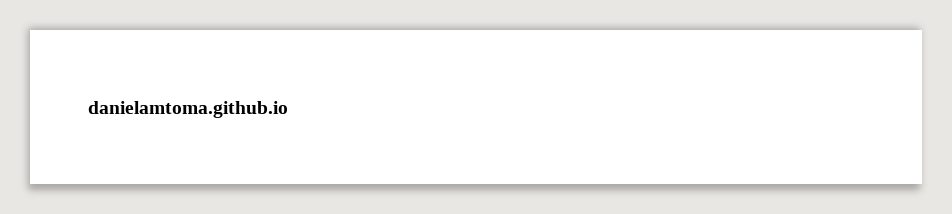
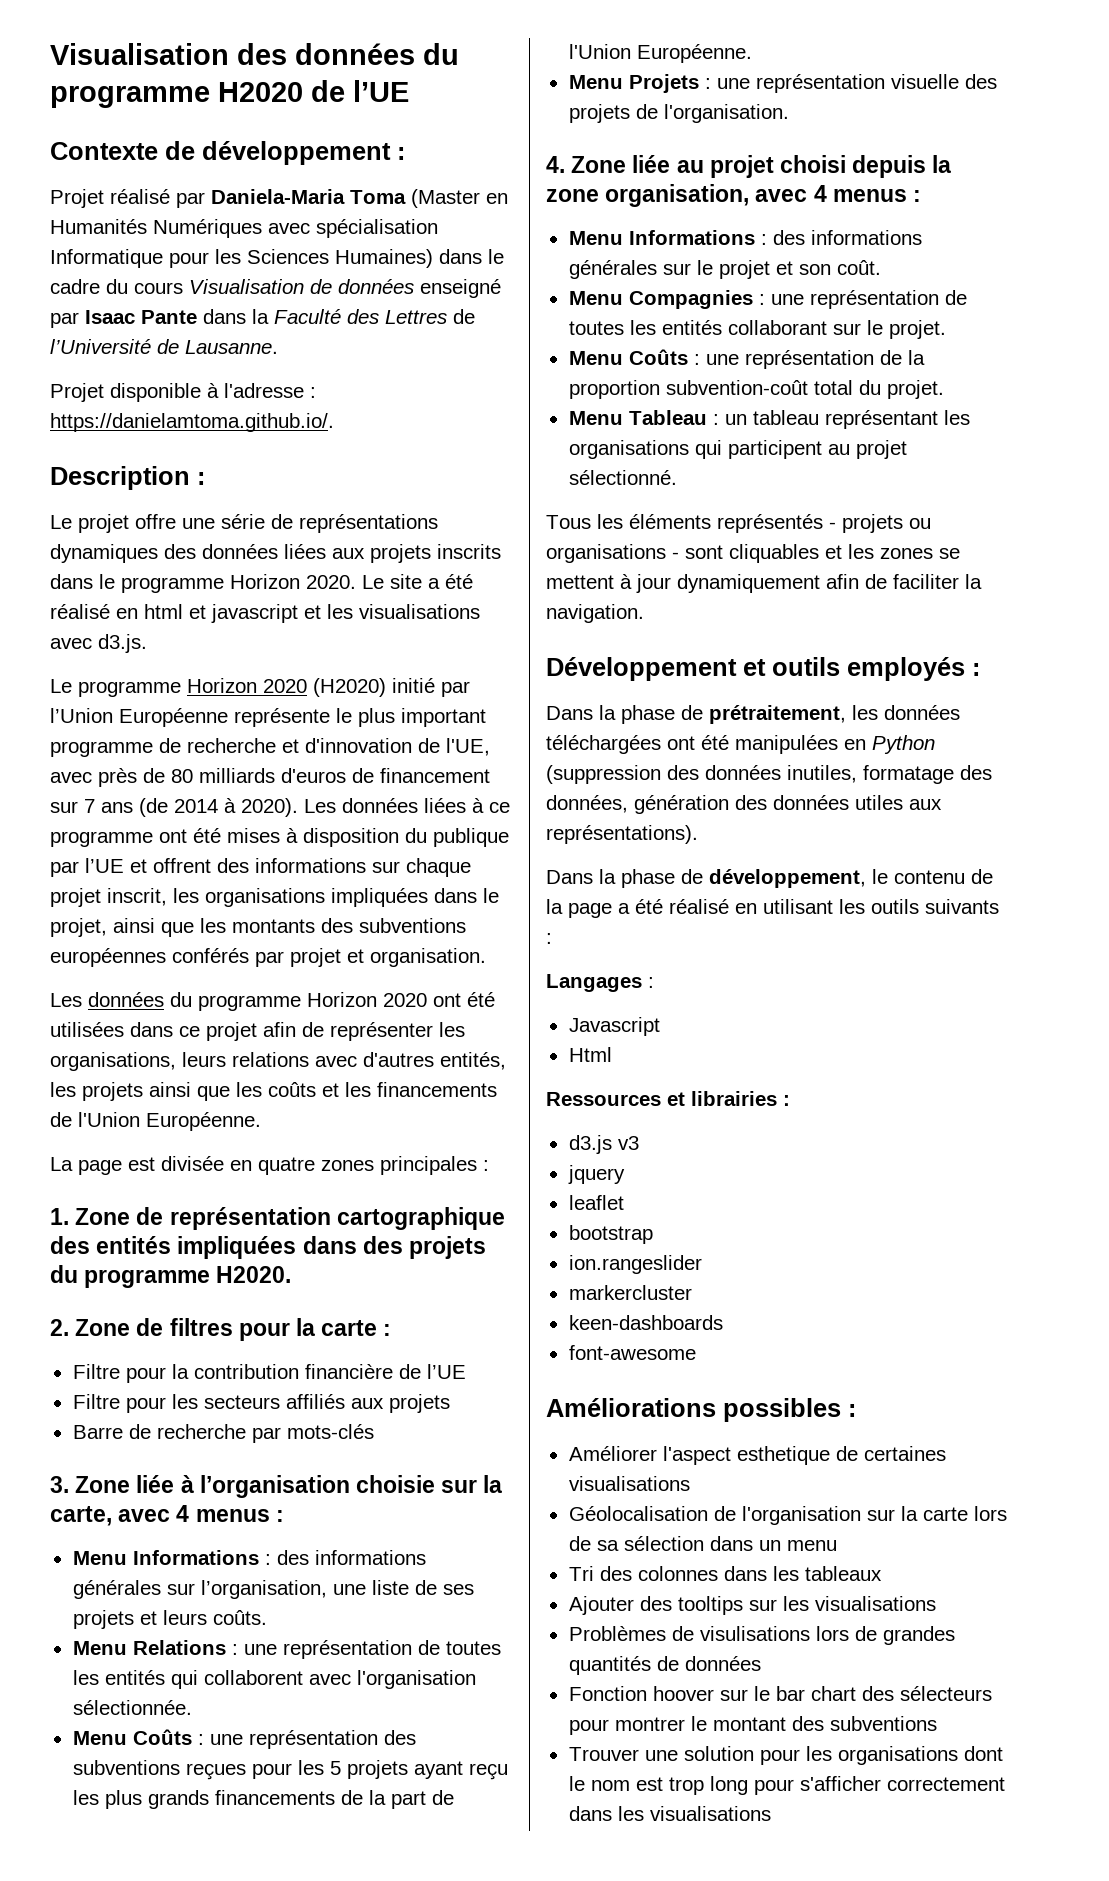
- danielamtoma.github.io
+ Visualisation des données du programme H2020 de l’UE
+ Contexte de développement :
+ Projet réalisé par Daniela-Maria Toma (Master en Humanités Numériques avec spécialisation Informatique pour les Sciences Humaines) dans le cadre du cours Visualisation de données enseigné par Isaac Pante dans la Faculté des Lettres de l’Université de Lausanne.
+ Projet disponible à l'adresse : https://danielamtoma.github.io/.
+ Description :
+ Le projet offre une série de représentations dynamiques des données liées aux projets inscrits dans le programme Horizon 2020. Le site a été réalisé en html et javascript et les visualisations avec d3.js.
+ Le programme Horizon 2020 (H2020) initié par l’Union Européenne représente le plus important programme de recherche et d'innovation de l'UE, avec près de 80 milliards d'euros de financement sur 7 ans (de 2014 à 2020). Les données liées à ce programme ont été mises à disposition du publique par l’UE et offrent des informations sur chaque projet inscrit, les organisations impliquées dans le projet, ainsi que les montants des subventions européennes conférés par projet et organisation.
+ Les données du programme Horizon 2020 ont été utilisées dans ce projet afin de représenter les organisations, leurs relations avec d'autres entités, les projets ainsi que les coûts et les financements de l'Union Européenne.
+ La page est divisée en quatre zones principales :
+ 1. Zone de représentation cartographique des entités impliquées dans des projets du programme H2020.
+ 2. Zone de filtres pour la carte :
+ Filtre pour la contribution financière de l’UE
+ Filtre pour les secteurs affiliés aux projets
+ Barre de recherche par mots-clés
+ 3. Zone liée à l’organisation choisie sur la carte, avec 4 menus :
+ Menu Informations : des informations générales sur l’organisation, une liste de ses projets et leurs coûts.
+ Menu Relations : une représentation de toutes les entités qui collaborent avec l'organisation sélectionnée.
+ Menu Coûts : une représentation des subventions reçues pour les 5 projets ayant reçu les plus grands financements de la part de l'Union Européenne.
+ Menu Projets : une représentation visuelle des projets de l'organisation.
+ 4. Zone liée au projet choisi depuis la zone organisation, avec 4 menus :
+ Menu Informations : des informations générales sur le projet et son coût.
+ Menu Compagnies : une représentation de toutes les entités collaborant sur le projet.
+ Menu Coûts : une représentation de la proportion subvention-coût total du projet.
+ Menu Tableau : un tableau représentant les organisations qui participent au projet sélectionné.
+ Tous les éléments représentés - projets ou organisations - sont cliquables et les zones se mettent à jour dynamiquement afin de faciliter la navigation.
+ Développement et outils employés :
+ Dans la phase de prétraitement, les données téléchargées ont été manipulées en Python (suppression des données inutiles, formatage des données, génération des données utiles aux représentations).
+ Dans la phase de développement, le contenu de la page a été réalisé en utilisant les outils suivants :
+ Langages :
+ Javascript
+ Html
+ Ressources et librairies :
+ d3.js v3
+ jquery
+ leaflet
+ bootstrap
+ ion.rangeslider
+ markercluster
+ keen-dashboards
+ font-awesome
+ Améliorations possibles :
+ Améliorer l'aspect esthetique de certaines visualisations
+ Géolocalisation de l'organisation sur la carte lors de sa sélection dans un menu
+ Tri des colonnes dans les tableaux
+ Ajouter des tooltips sur les visualisations
+ Problèmes de visulisations lors de grandes quantités de données
+ Fonction hoover sur le bar chart des sélecteurs pour montrer le montant des subventions
+ Trouver une solution pour les organisations dont le nom est trop long pour s'afficher correctement dans les visualisations

